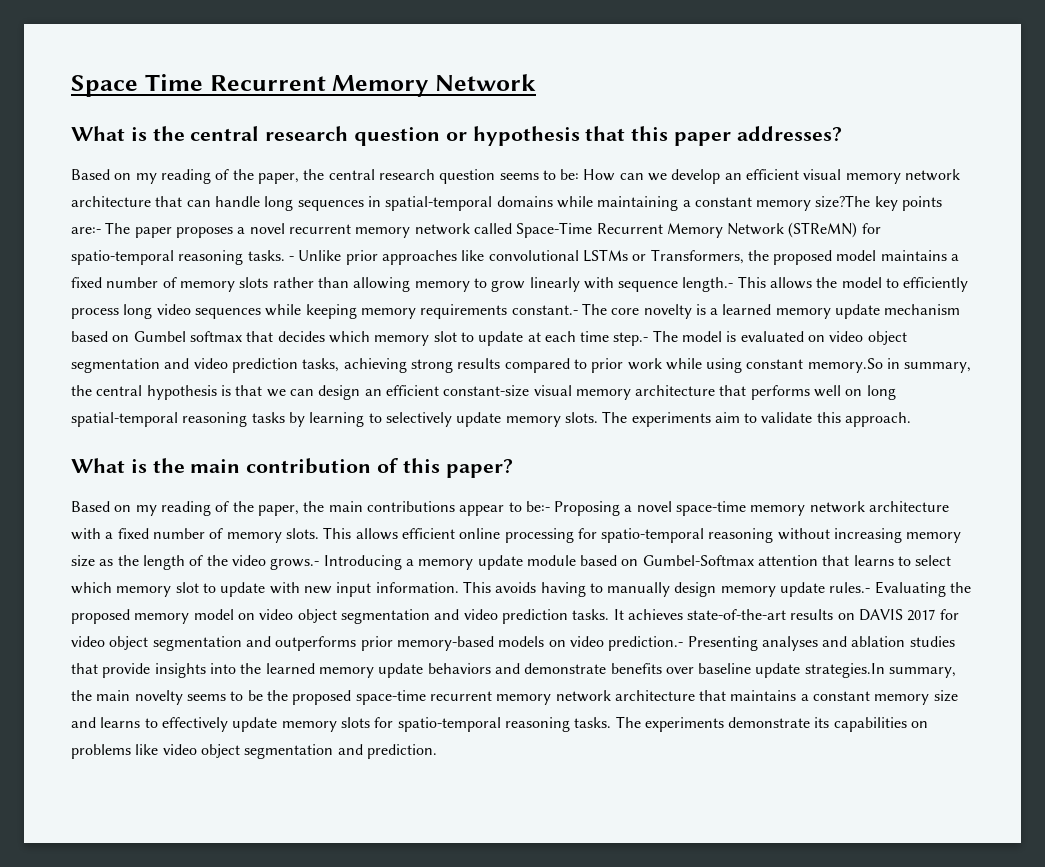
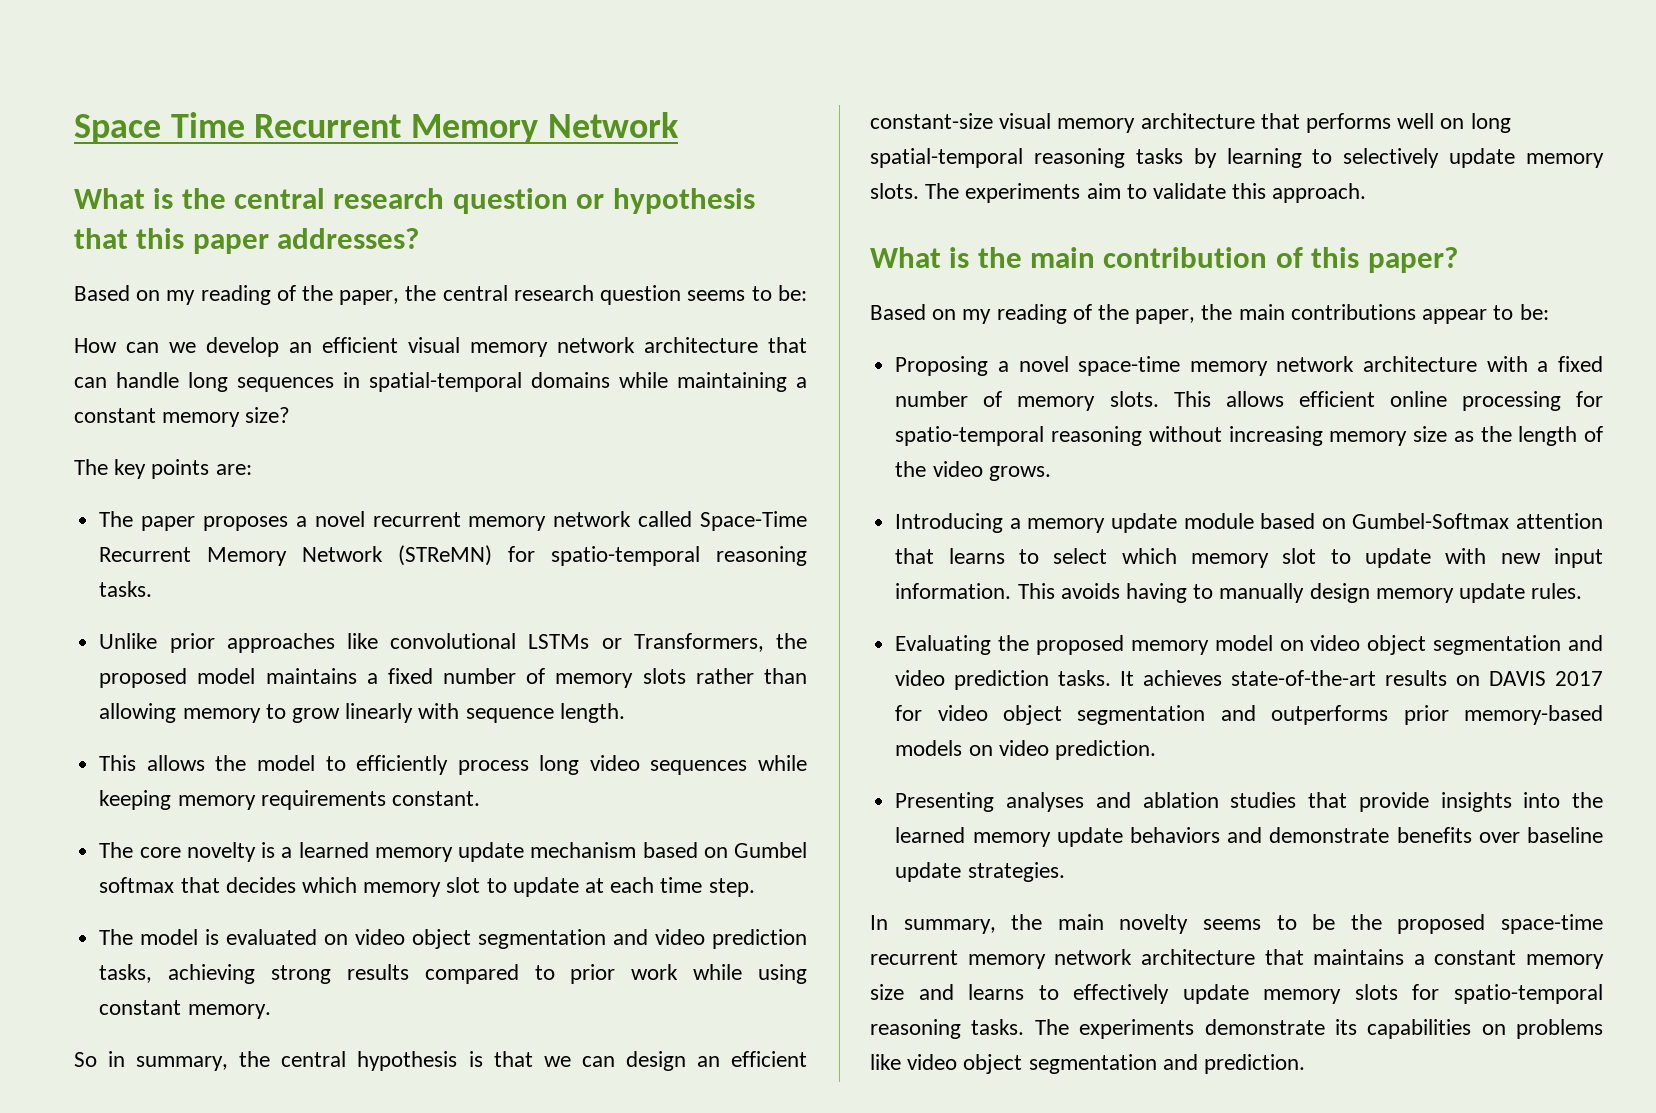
- Based on my reading of the paper, the central research question seems to be: How can we develop an efficient visual memory network architecture that can handle long sequences in spatial-temporal domains while maintaining a constant memory size?The key points are:- The paper proposes a novel recurrent memory network called Space-Time Recurrent Memory Network (STReMN) for spatio-temporal reasoning tasks. - Unlike prior approaches like convolutional LSTMs or Transformers, the proposed model maintains a fixed number of memory slots rather than allowing memory to grow linearly with sequence length.- This allows the model to efficiently process long video sequences while keeping memory requirements constant.- The core novelty is a learned memory update mechanism based on Gumbel softmax that decides which memory slot to update at each time step.- The model is evaluated on video object segmentation and video prediction tasks, achieving strong results compared to prior work while using constant memory.So in summary, the central hypothesis is that we can design an efficient constant-size visual memory architecture that performs well on long spatial-temporal reasoning tasks by learning to selectively update memory slots.
+ Based on my reading of the paper, the central research question seems to be:
+ How can we develop an efficient visual memory network architecture that can handle long sequences in spatial-temporal domains while maintaining a constant memory size?
+ The key points are:
+ The paper proposes a novel recurrent memory network called Space-Time Recurrent Memory Network (STReMN) for spatio-temporal reasoning tasks.
+ Unlike prior approaches like convolutional LSTMs or Transformers, the proposed model maintains a fixed number of memory slots rather than allowing memory to grow linearly with sequence length.
+ This allows the model to efficiently process long video sequences while keeping memory requirements constant.
+ The core novelty is a learned memory update mechanism based on Gumbel softmax that decides which memory slot to update at each time step.
+ The model is evaluated on video object segmentation and video prediction tasks, achieving strong results compared to prior work while using constant memory.
+ So in summary, the central hypothesis is that we can design an efficient constant-size visual memory architecture that performs well on long spatial-temporal reasoning tasks by learning to selectively update memory slots.
- Based on my reading of the paper, the main contributions appear to be:- Proposing a novel space-time memory network architecture with a fixed number of memory slots.
+ Based on my reading of the paper, the main contributions appear to be:
+ Proposing a novel space-time memory network architecture with a fixed number of memory slots.
- This allows efficient online processing for spatio-temporal reasoning without increasing memory size as the length of the video grows.- Introducing a memory update module based on Gumbel-Softmax attention that learns to select which memory slot to update with new input information.
+ This allows efficient online processing for spatio-temporal reasoning without increasing memory size as the length of the video grows.
+ Introducing a memory update module based on Gumbel-Softmax attention that learns to select which memory slot to update with new input information.
- This avoids having to manually design memory update rules.- Evaluating the proposed memory model on video object segmentation and video prediction tasks.
+ This avoids having to manually design memory update rules.
+ Evaluating the proposed memory model on video object segmentation and video prediction tasks.
- It achieves state-of-the-art results on DAVIS 2017 for video object segmentation and outperforms prior memory-based models on video prediction.- Presenting analyses and ablation studies that provide insights into the learned memory update behaviors and demonstrate benefits over baseline update strategies.In summary, the main novelty seems to be the proposed space-time recurrent memory network architecture that maintains a constant memory size and learns to effectively update memory slots for spatio-temporal reasoning tasks.
+ It achieves state-of-the-art results on DAVIS 2017 for video object segmentation and outperforms prior memory-based models on video prediction.
+ Presenting analyses and ablation studies that provide insights into the learned memory update behaviors and demonstrate benefits over baseline update strategies.
+ In summary, the main novelty seems to be the proposed space-time recurrent memory network architecture that maintains a constant memory size and learns to effectively update memory slots for spatio-temporal reasoning tasks.

